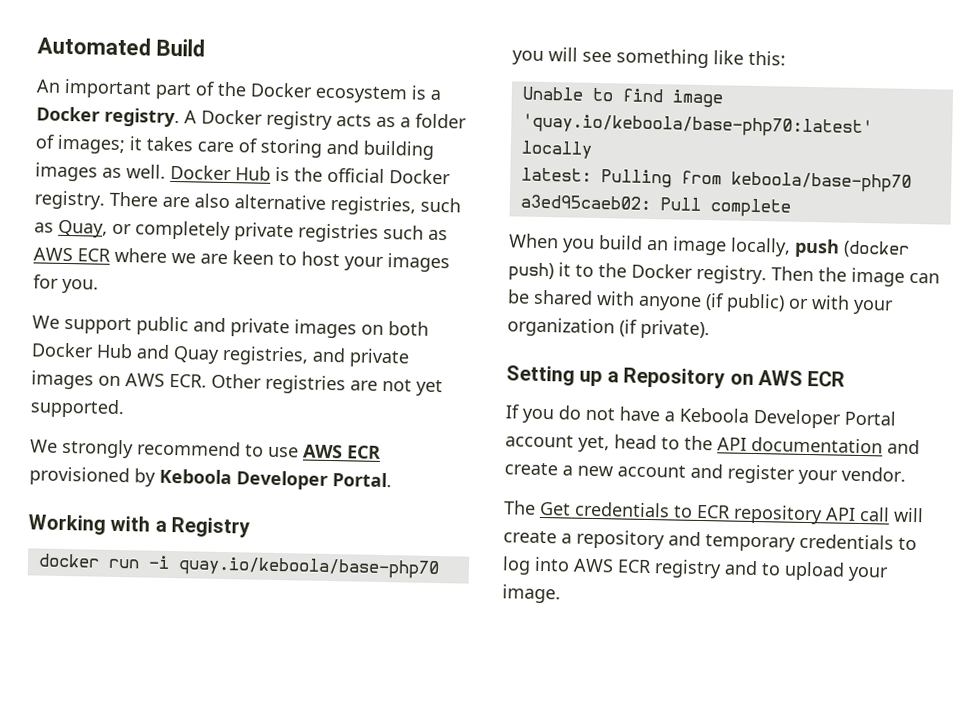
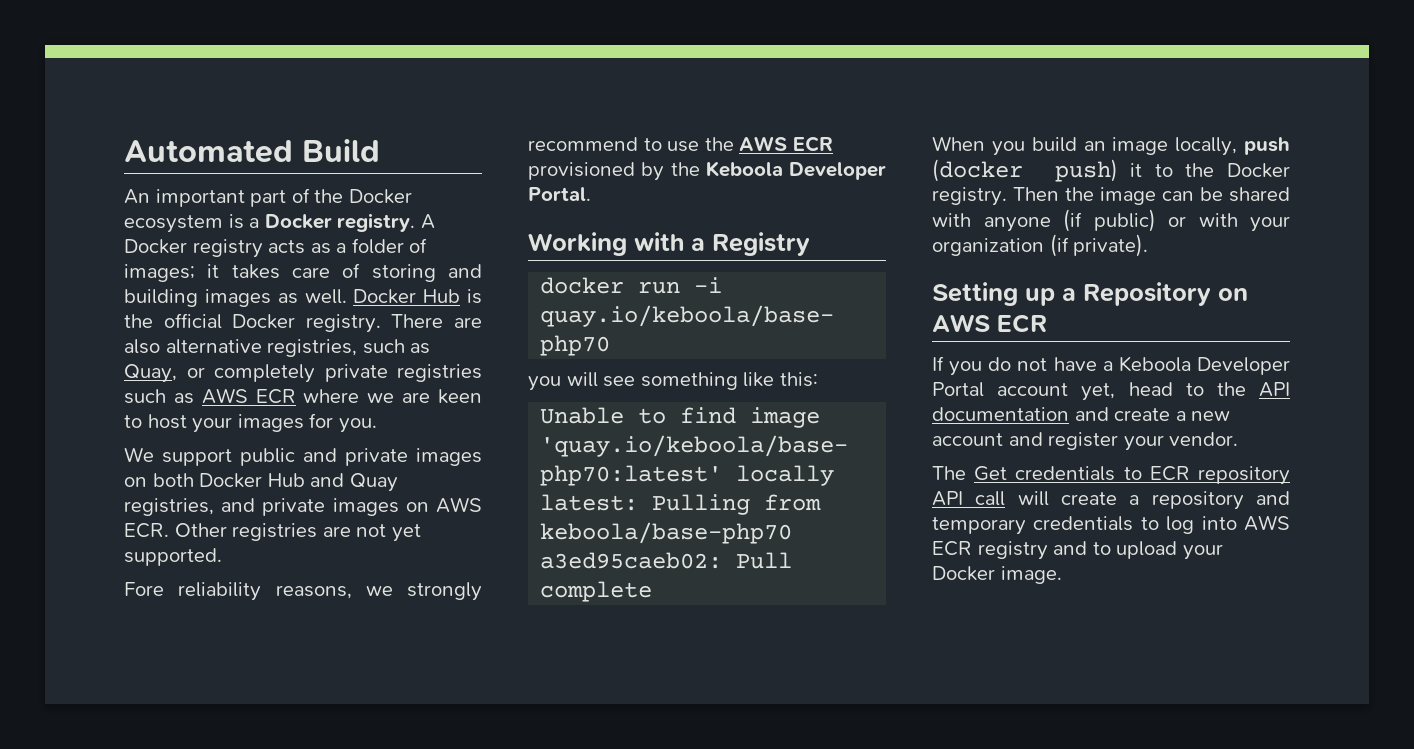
- We strongly recommend to use AWS ECR provisioned by Keboola Developer Portal.
+ Fore reliability reasons, we strongly recommend to use the AWS ECR provisioned by the Keboola Developer Portal.
- The Get credentials to ECR repository API call will create a repository and temporary credentials to log into AWS ECR registry and to upload your image.
+ The Get credentials to ECR repository API call will create a repository and temporary credentials to log into AWS ECR registry and to upload your Docker image.

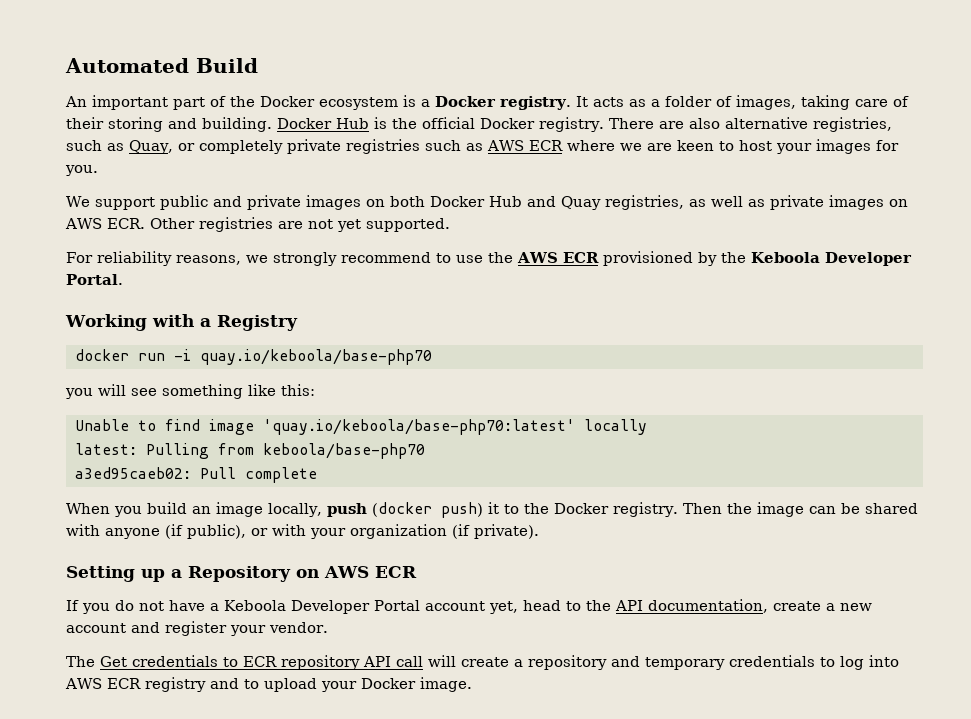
- A Docker registry acts as a folder of images; it takes care of storing and building images as well.
+ It acts as a folder of images, taking care of their storing and building.
- We support public and private images on both Docker Hub and Quay registries, and private images on AWS ECR. Other registries are not yet supported.
+ We support public and private images on both Docker Hub and Quay registries, as well as private images on AWS ECR. Other registries are not yet supported.
- Fore reliability reasons, we strongly recommend to use the AWS ECR provisioned by the Keboola Developer Portal.
+ For reliability reasons, we strongly recommend to use the AWS ECR provisioned by the Keboola Developer Portal.
- Then the image can be shared with anyone (if public) or with your organization (if private).
+ Then the image can be shared with anyone (if public), or with your organization (if private).
- If you do not have a Keboola Developer Portal account yet, head to the API documentation and create a new account and register your vendor.
+ If you do not have a Keboola Developer Portal account yet, head to the API documentation, create a new account and register your vendor.

